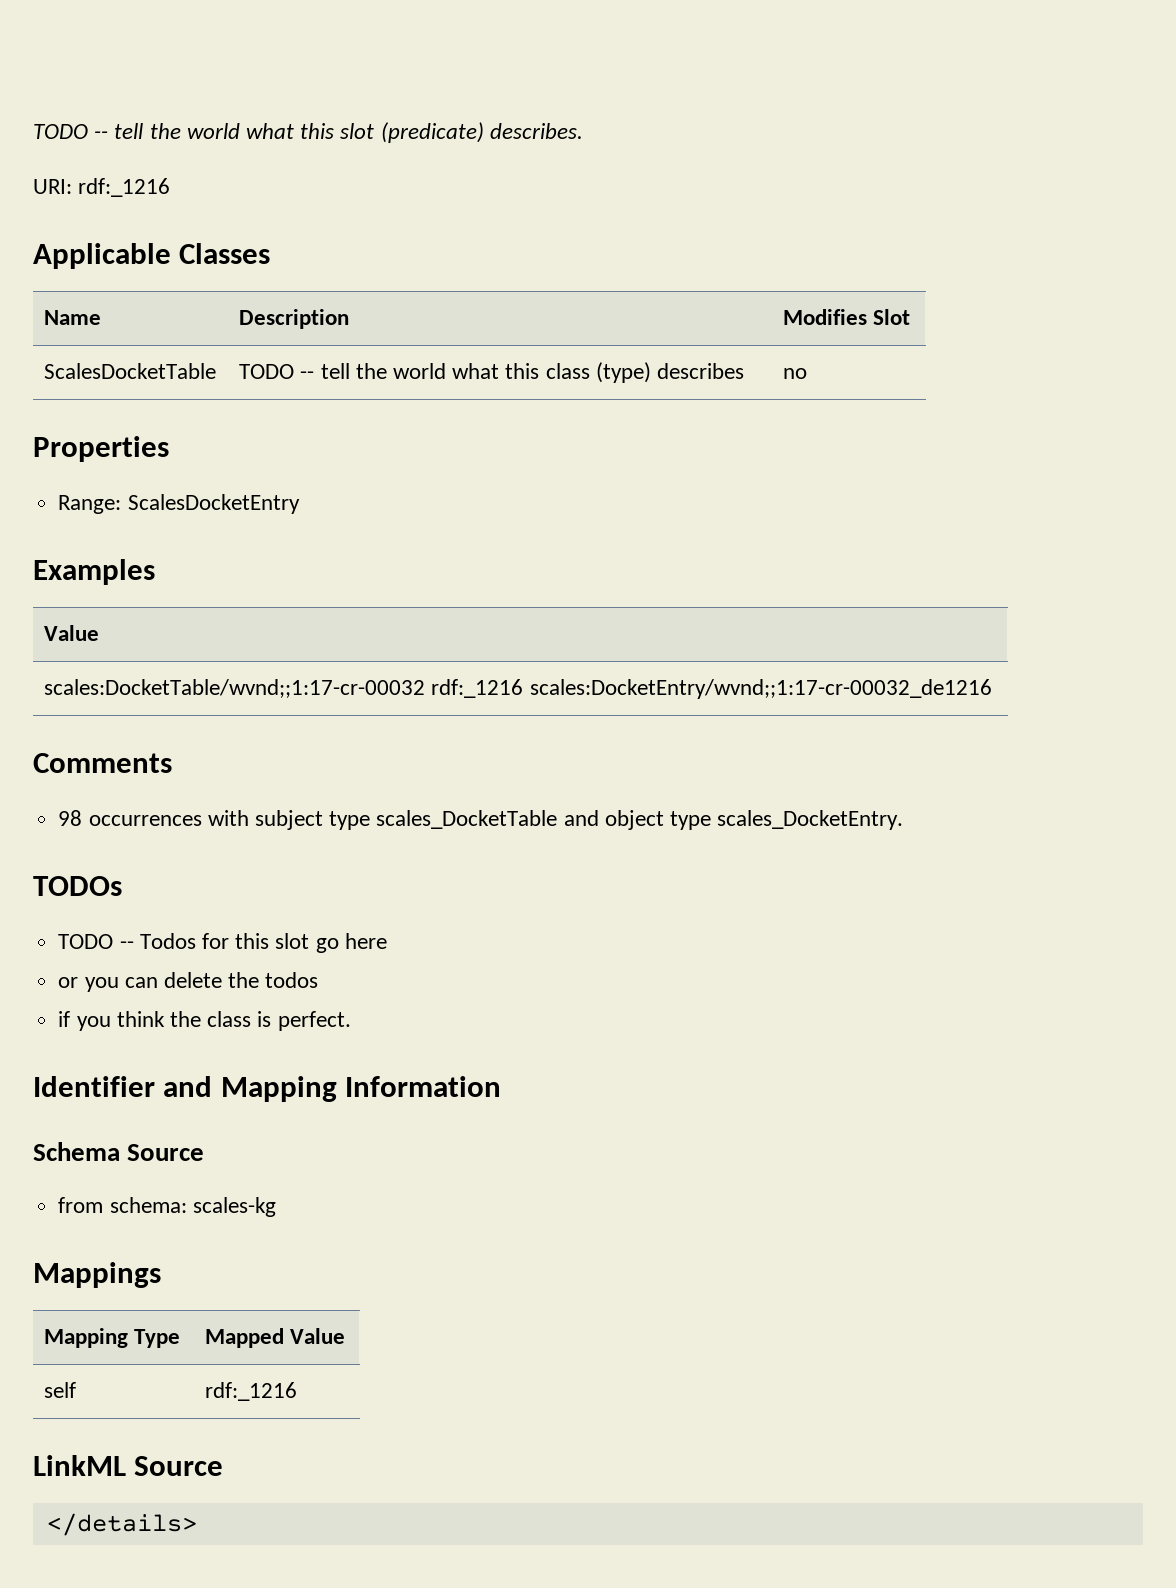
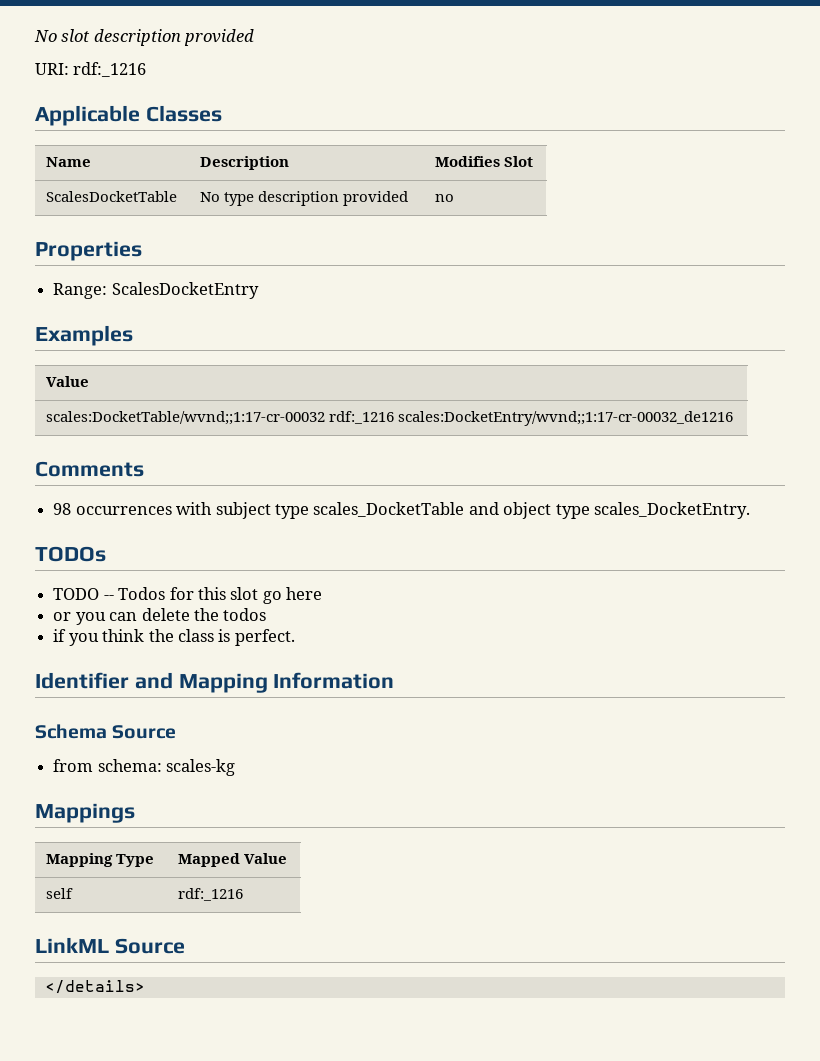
- TODO -- tell the world what this slot (predicate) describes.
+ No slot description provided
- ScalesDocketTable | TODO -- tell the world what this class (type) describes | no
+ ScalesDocketTable | No type description provided | no

